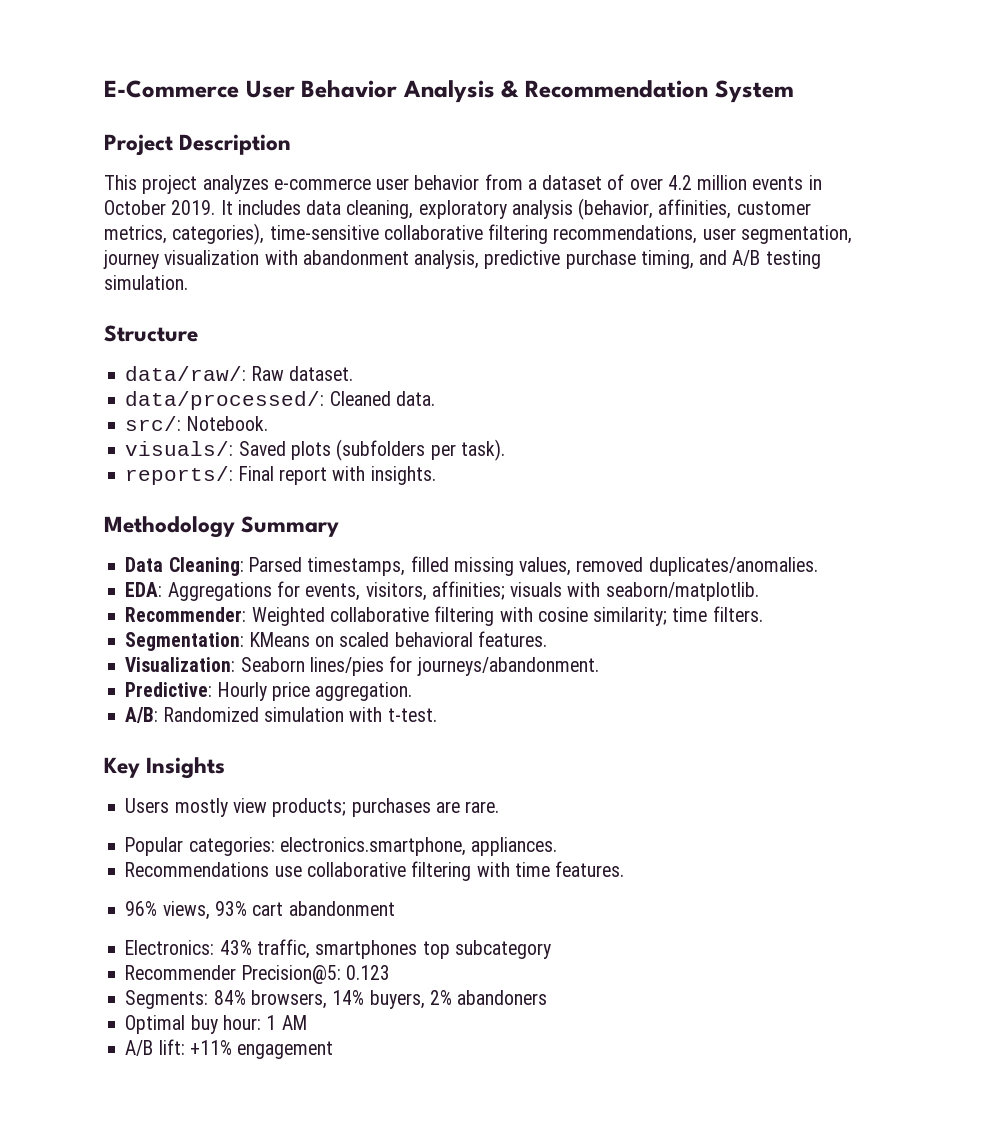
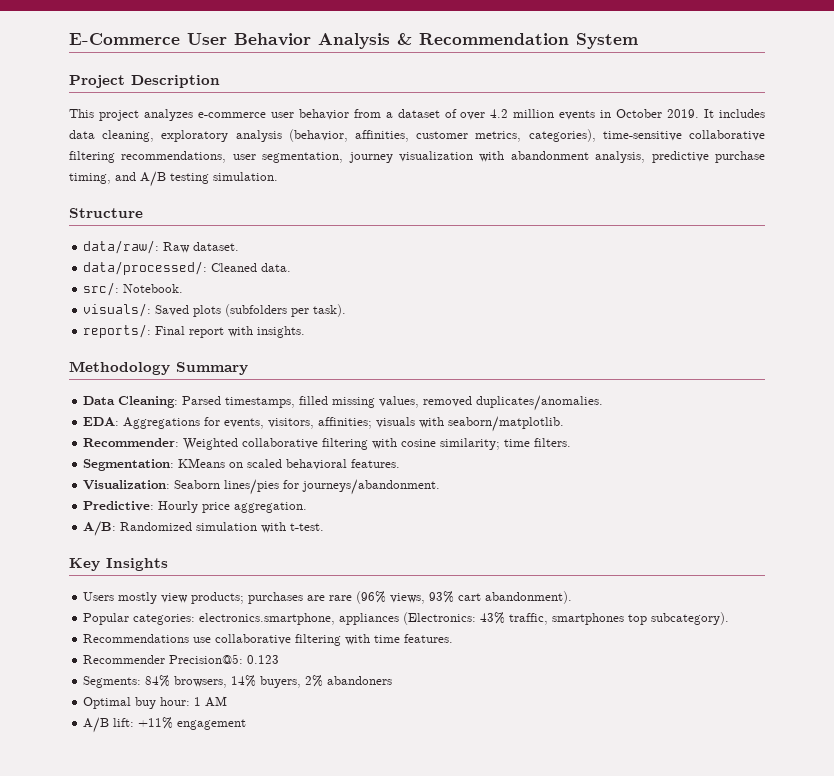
- Users mostly view products; purchases are rare.
- Popular categories: electronics.smartphone, appliances.
+ Users mostly view products; purchases are rare (96% views, 93% cart abandonment).
+ Popular categories: electronics.smartphone, appliances (Electronics: 43% traffic, smartphones top subcategory).
- 96% views, 93% cart abandonment
- Electronics: 43% traffic, smartphones top subcategory

